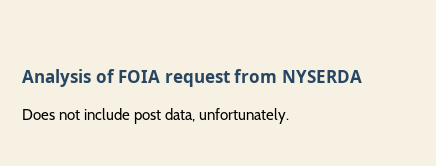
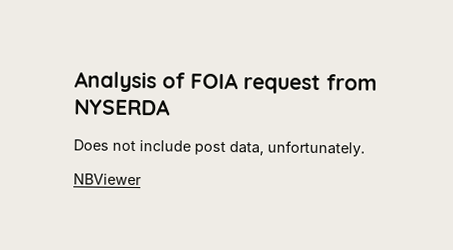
+ NBViewer

